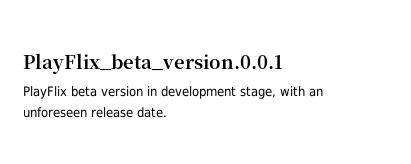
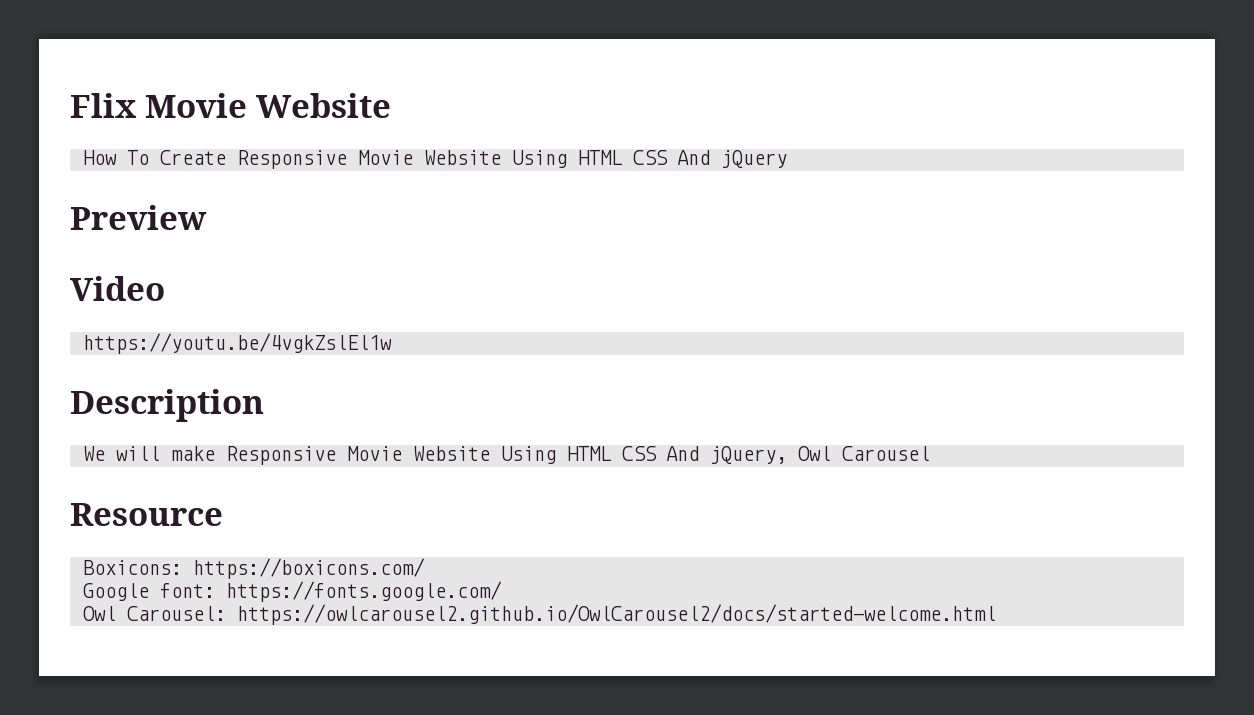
- PlayFlix_beta_version.0.0.1
- PlayFlix beta version in development stage, with an unforeseen release date.
+ Flix Movie Website
+ How To Create Responsive Movie Website Using HTML CSS And jQuery
+ Preview
+ Video
+ https://youtu.be/4vgkZslEl1w
+ Description
+ We will make Responsive Movie Website Using HTML CSS And jQuery, Owl Carousel
+ Resource
+ Boxicons: https://boxicons.com/
+ Google font: https://fonts.google.com/
+ Owl Carousel: https://owlcarousel2.github.io/OwlCarousel2/docs/started-welcome.html

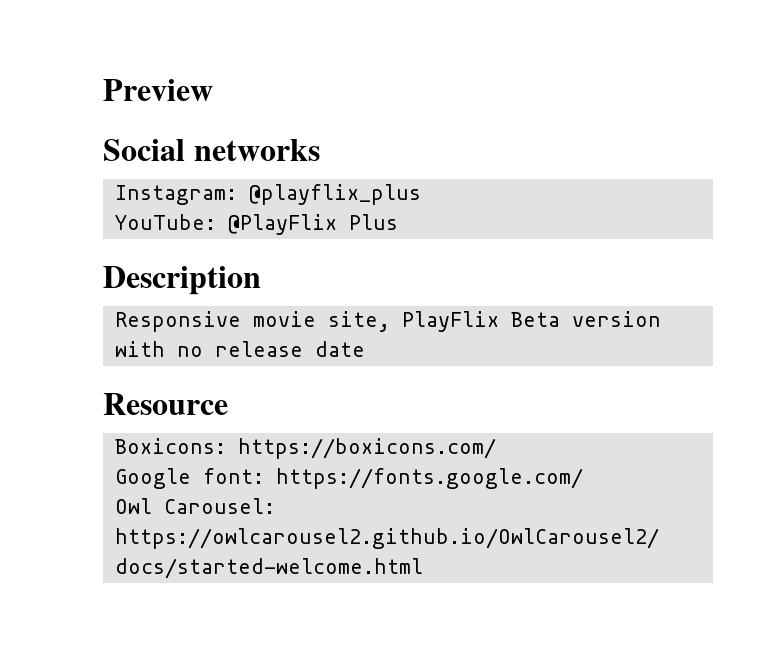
- Flix Movie Website
- How To Create Responsive Movie Website Using HTML CSS And jQuery
  Preview
- Video
- https://youtu.be/4vgkZslEl1w
+ Social networks
+ Instagram: @playflix_plus
+ YouTube: @PlayFlix Plus
  Description
- We will make Responsive Movie Website Using HTML CSS And jQuery, Owl Carousel
+ Responsive movie site, PlayFlix Beta version with no release date

